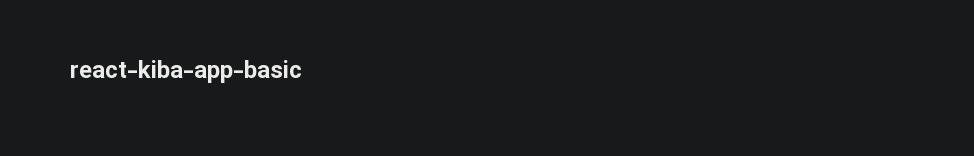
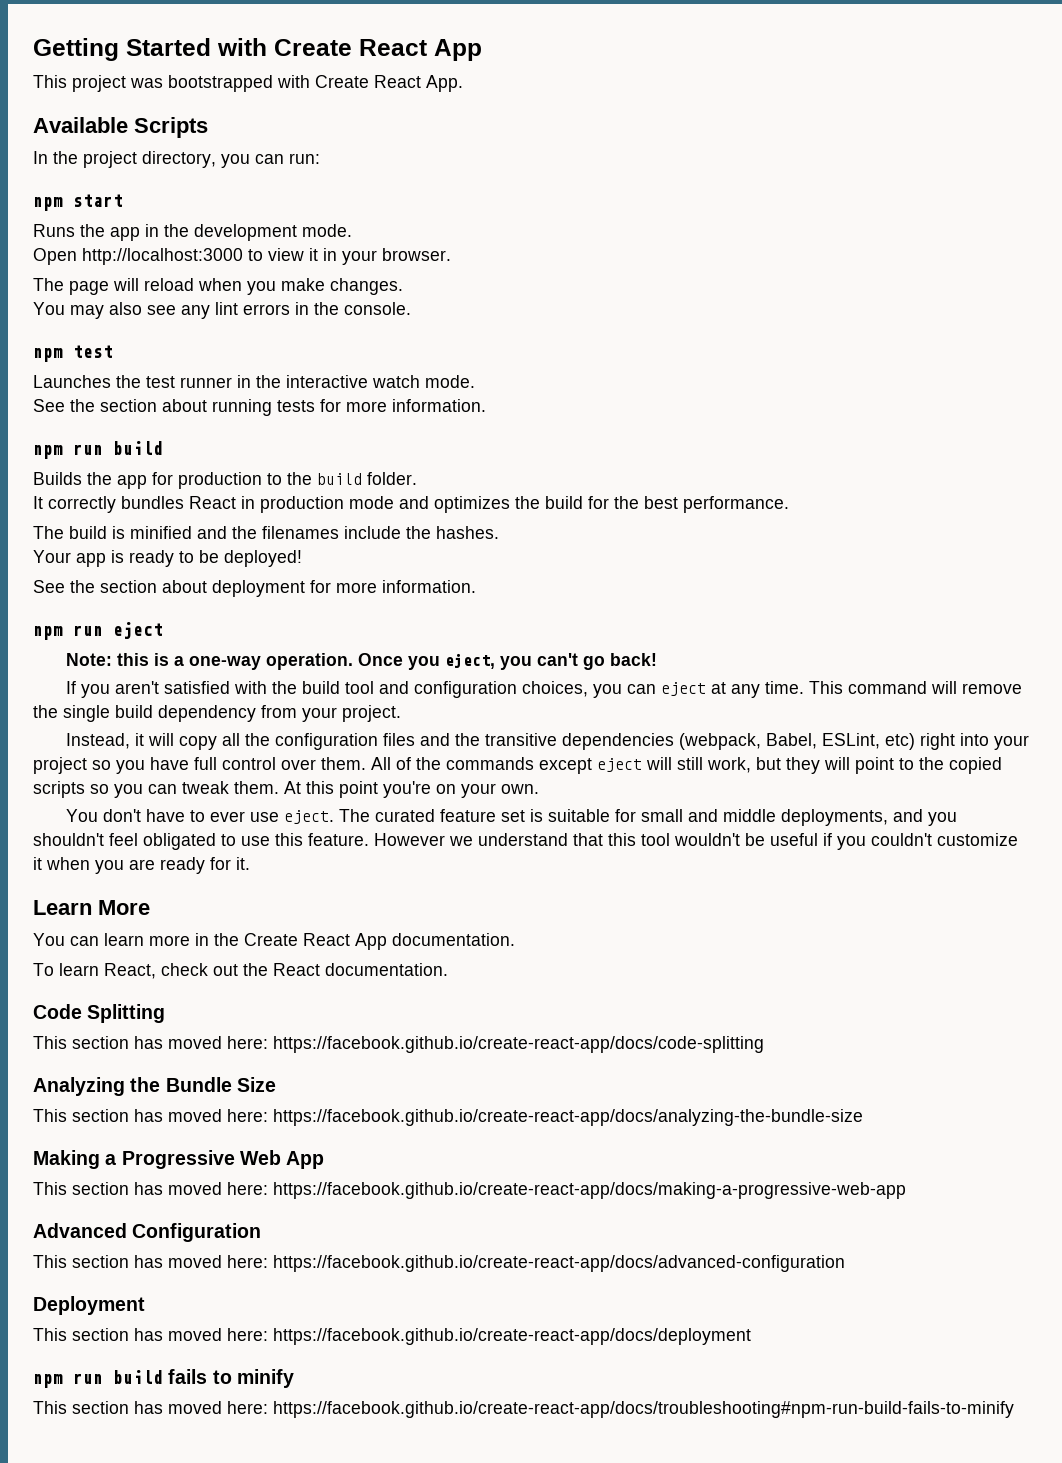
- react-kiba-app-basic
+ Getting Started with Create React App
+ This project was bootstrapped with Create React App.
+ Available Scripts
+ In the project directory, you can run:
+ npm start
+ Runs the app in the development mode.
+ Open http://localhost:3000 to view it in your browser.
+ The page will reload when you make changes.
+ You may also see any lint errors in the console.
+ npm test
+ Launches the test runner in the interactive watch mode.
+ See the section about running tests for more information.
+ npm run build
+ Builds the app for production to the build folder.
+ It correctly bundles React in production mode and optimizes the build for the best performance.
+ The build is minified and the filenames include the hashes.
+ Your app is ready to be deployed!
+ See the section about deployment for more information.
+ npm run eject
+ Note: this is a one-way operation. Once you eject, you can't go back!
+ If you aren't satisfied with the build tool and configuration choices, you can eject at any time. This command will remove the single build dependency from your project.
+ Instead, it will copy all the configuration files and the transitive dependencies (webpack, Babel, ESLint, etc) right into your project so you have full control over them. All of the commands except eject will still work, but they will point to the copied scripts so you can tweak them. At this point you're on your own.
+ You don't have to ever use eject. The curated feature set is suitable for small and middle deployments, and you shouldn't feel obligated to use this feature. However we understand that this tool wouldn't be useful if you couldn't customize it when you are ready for it.
+ Learn More
+ You can learn more in the Create React App documentation.
+ To learn React, check out the React documentation.
+ Code Splitting
+ This section has moved here: https://facebook.github.io/create-react-app/docs/code-splitting
+ Analyzing the Bundle Size
+ This section has moved here: https://facebook.github.io/create-react-app/docs/analyzing-the-bundle-size
+ Making a Progressive Web App
+ This section has moved here: https://facebook.github.io/create-react-app/docs/making-a-progressive-web-app
+ Advanced Configuration
+ This section has moved here: https://facebook.github.io/create-react-app/docs/advanced-configuration
+ Deployment
+ This section has moved here: https://facebook.github.io/create-react-app/docs/deployment
+ npm run build fails to minify
+ This section has moved here: https://facebook.github.io/create-react-app/docs/troubleshooting#npm-run-build-fails-to-minify

